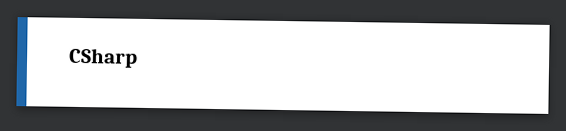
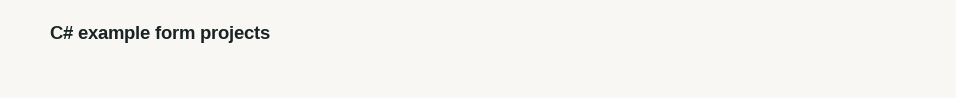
- CSharp
+ C# example form projects

